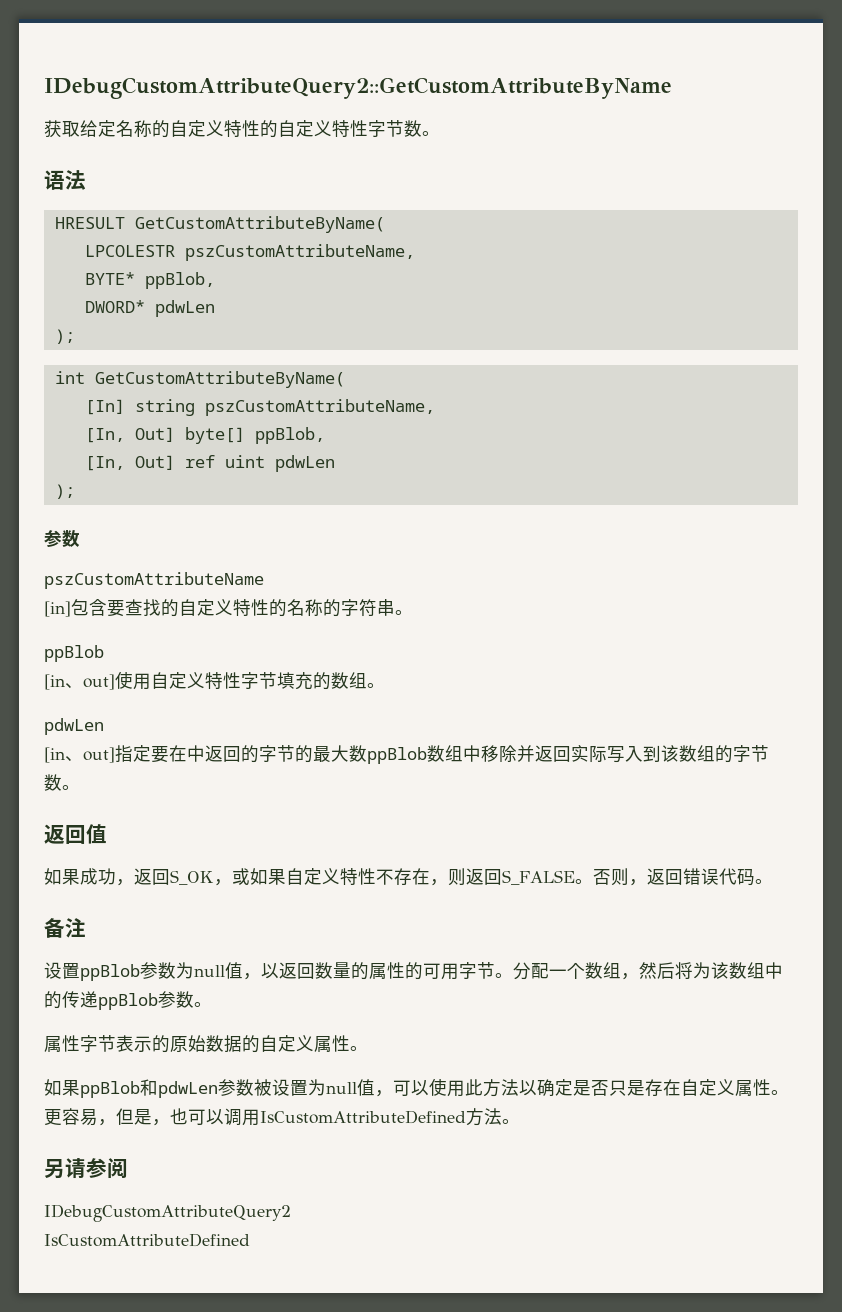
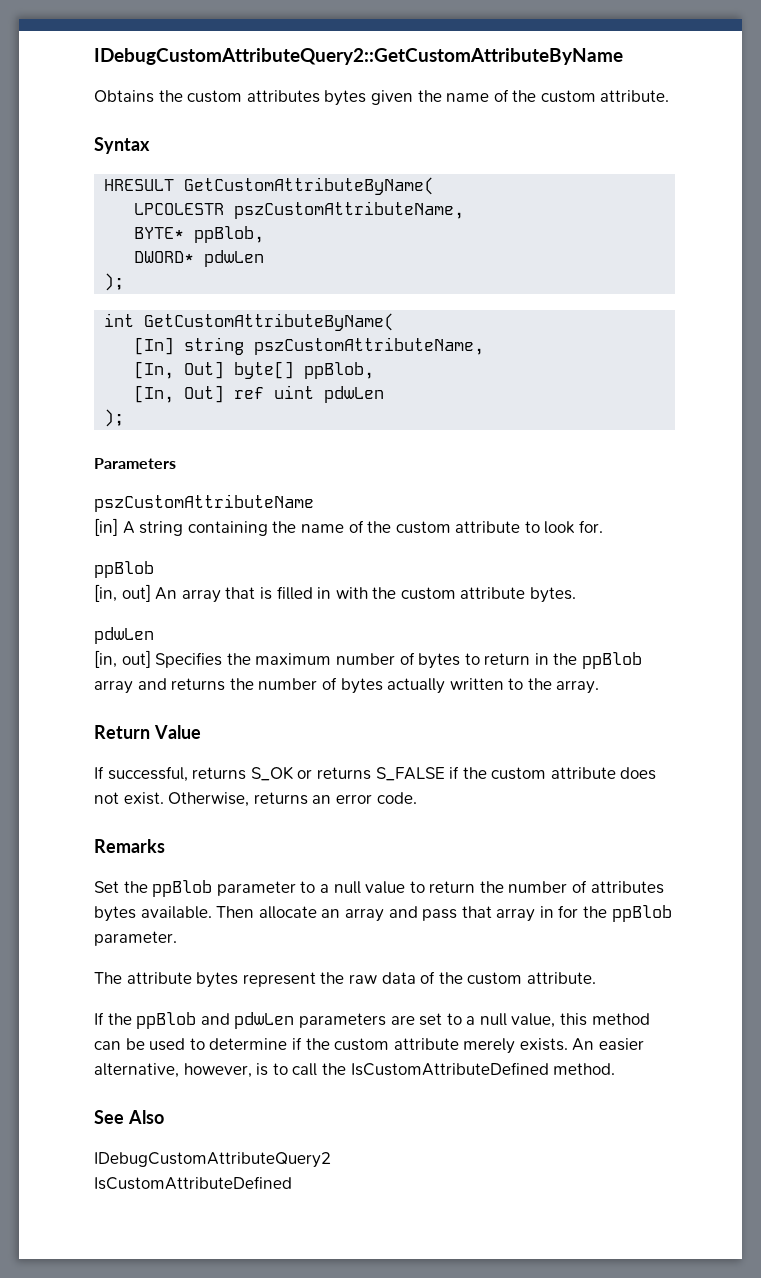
- 获取给定名称的自定义特性的自定义特性字节数。
- 语法
+ Obtains the custom attributes bytes given the name of the custom attribute.
+ Syntax
  [In, Out] ref uint pdwLen
  );
- 参数
+ Parameters
- [in]包含要查找的自定义特性的名称的字符串。
+ [in] A string containing the name of the custom attribute to look for.
  ppBlob
- [in、out]使用自定义特性字节填充的数组。
+ [in, out] An array that is filled in with the custom attribute bytes.
  pdwLen
- [in、out]指定要在中返回的字节的最大数ppBlob数组中移除并返回实际写入到该数组的字节数。
- 返回值
- 如果成功，返回S_OK，或如果自定义特性不存在，则返回S_FALSE。否则，返回错误代码。
- 备注
- 设置ppBlob参数为null值，以返回数量的属性的可用字节。分配一个数组，然后将为该数组中的传递ppBlob参数。
- 属性字节表示的原始数据的自定义属性。
- 如果ppBlob和pdwLen参数被设置为null值，可以使用此方法以确定是否只是存在自定义属性。更容易，但是，也可以调用IsCustomAttributeDefined方法。
- 另请参阅
+ [in, out] Specifies the maximum number of bytes to return in the ppBlob array and returns the number of bytes actually written to the array.
+ Return Value
+ If successful, returns S_OK or returns S_FALSE if the custom attribute does not exist. Otherwise, returns an error code.
+ Remarks
+ Set the ppBlob parameter to a null value to return the number of attributes bytes available. Then allocate an array and pass that array in for the ppBlob parameter.
+ The attribute bytes represent the raw data of the custom attribute.
+ If the ppBlob and pdwLen parameters are set to a null value, this method can be used to determine if the custom attribute merely exists. An easier alternative, however, is to call the IsCustomAttributeDefined method.
+ See Also

